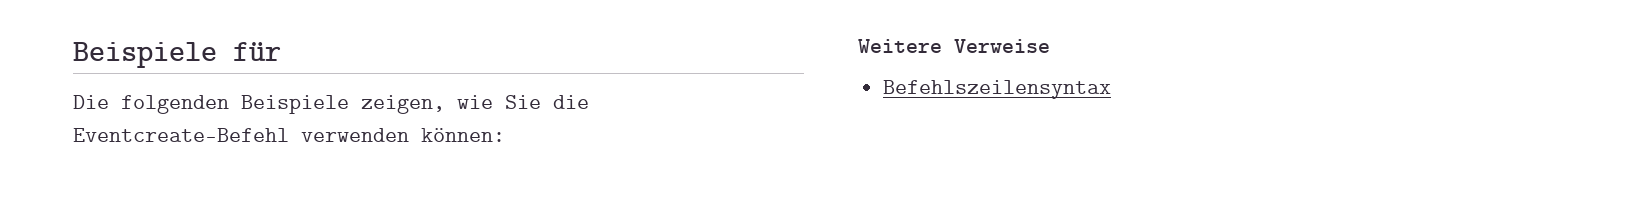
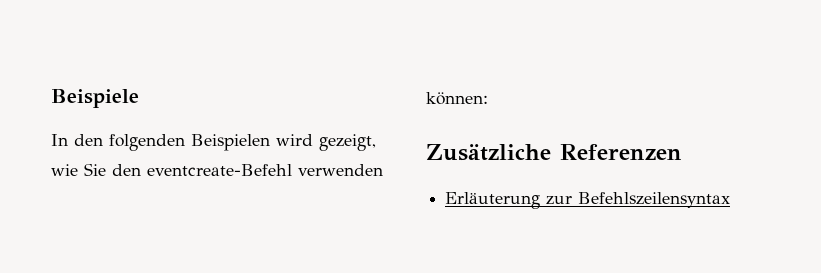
- Beispiele für
- Die folgenden Beispiele zeigen, wie Sie die Eventcreate-Befehl verwenden können:
- Weitere Verweise
- Befehlszeilensyntax
+ Beispiele
+ In den folgenden Beispielen wird gezeigt, wie Sie den eventcreate-Befehl verwenden können:
+ Zusätzliche Referenzen
+ Erläuterung zur Befehlszeilensyntax

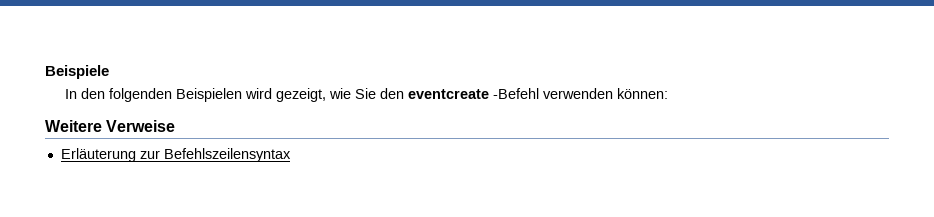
- In den folgenden Beispielen wird gezeigt, wie Sie den eventcreate-Befehl verwenden können:
+ In den folgenden Beispielen wird gezeigt, wie Sie den eventcreate -Befehl verwenden können:
- Zusätzliche Referenzen
+ Weitere Verweise

